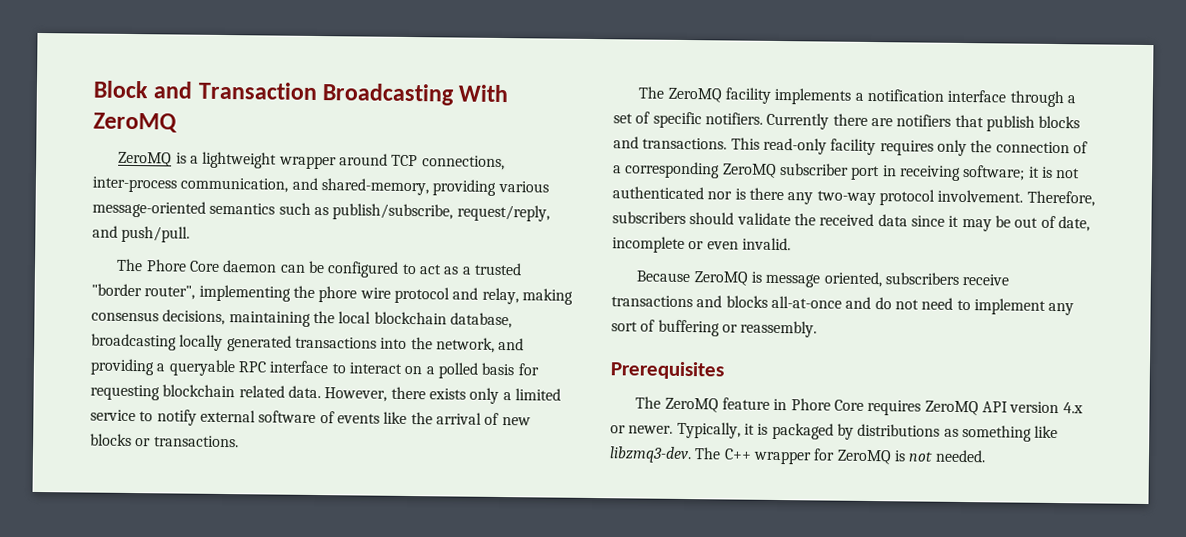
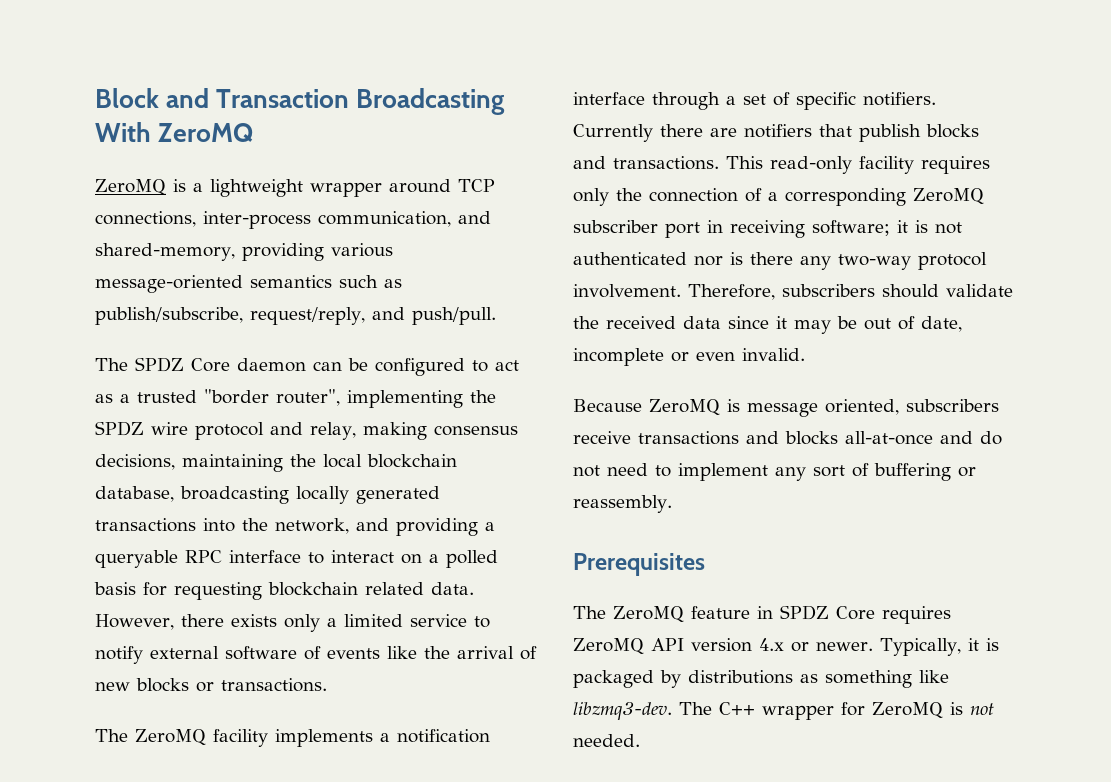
- The Phore Core daemon can be configured to act as a trusted "border router", implementing the phore wire protocol and relay, making consensus decisions, maintaining the local blockchain database, broadcasting locally generated transactions into the network, and providing a queryable RPC interface to interact on a polled basis for requesting blockchain related data.
+ The SPDZ Core daemon can be configured to act as a trusted "border router", implementing the SPDZ wire protocol and relay, making consensus decisions, maintaining the local blockchain database, broadcasting locally generated transactions into the network, and providing a queryable RPC interface to interact on a polled basis for requesting blockchain related data.
- The ZeroMQ feature in Phore Core requires ZeroMQ API version 4.x or newer.
+ The ZeroMQ feature in SPDZ Core requires ZeroMQ API version 4.x or newer.

